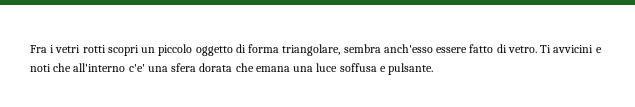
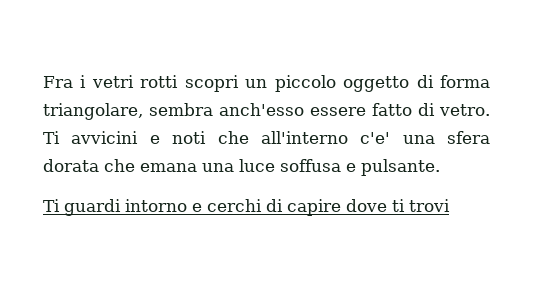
+ Ti guardi intorno e cerchi di capire dove ti trovi

